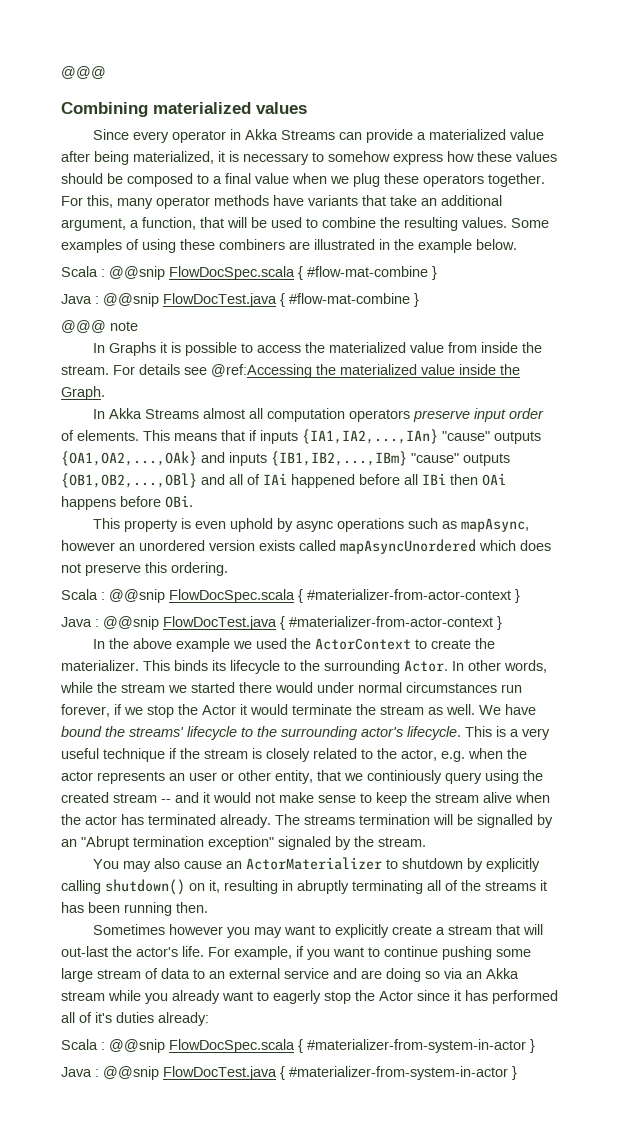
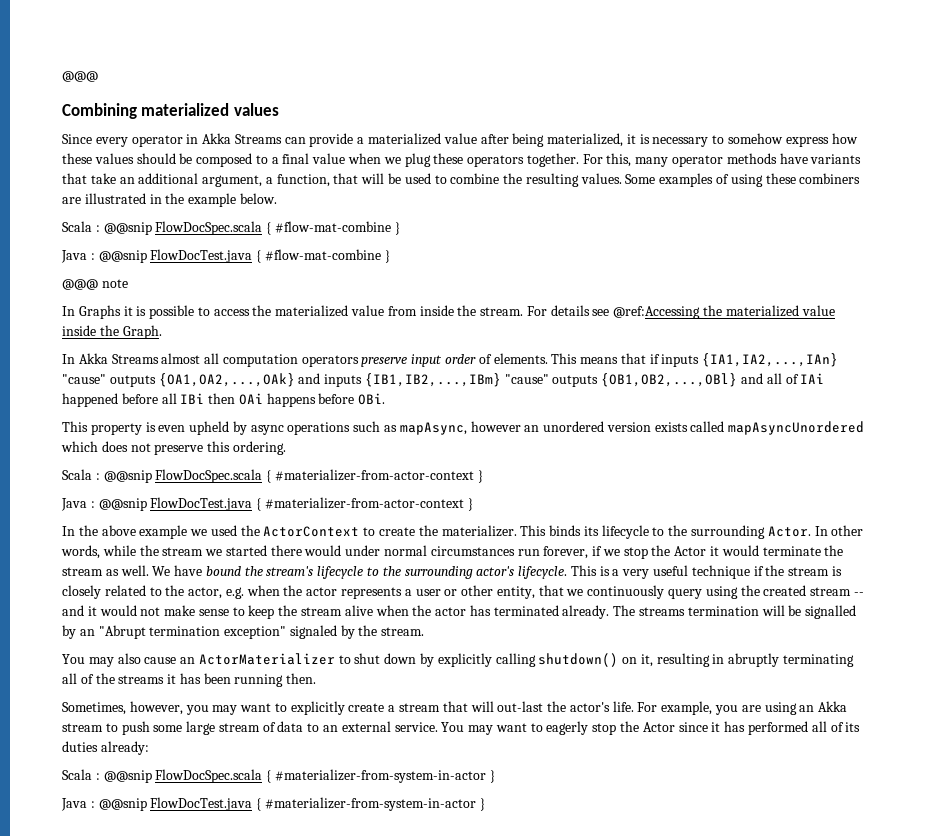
- This property is even uphold by async operations such as mapAsync, however an unordered version exists called mapAsyncUnordered which does not preserve this ordering.
+ This property is even upheld by async operations such as mapAsync, however an unordered version exists called mapAsyncUnordered which does not preserve this ordering.
- We have bound the streams' lifecycle to the surrounding actor's lifecycle.
+ We have bound the stream's lifecycle to the surrounding actor's lifecycle.
- This is a very useful technique if the stream is closely related to the actor, e.g. when the actor represents an user or other entity, that we continiously query using the created stream -- and it would not make sense to keep the stream alive when the actor has terminated already.
+ This is a very useful technique if the stream is closely related to the actor, e.g. when the actor represents a user or other entity, that we continuously query using the created stream -- and it would not make sense to keep the stream alive when the actor has terminated already.
- You may also cause an ActorMaterializer to shutdown by explicitly calling shutdown() on it, resulting in abruptly terminating all of the streams it has been running then.
+ You may also cause an ActorMaterializer to shut down by explicitly calling shutdown() on it, resulting in abruptly terminating all of the streams it has been running then.
- Sometimes however you may want to explicitly create a stream that will out-last the actor's life.
+ Sometimes, however, you may want to explicitly create a stream that will out-last the actor's life.
- For example, if you want to continue pushing some large stream of data to an external service and are doing so via an Akka stream while you already want to eagerly stop the Actor since it has performed all of it's duties already:
+ For example, you are using an Akka stream to push some large stream of data to an external service. You may want to eagerly stop the Actor since it has performed all of its duties already:

